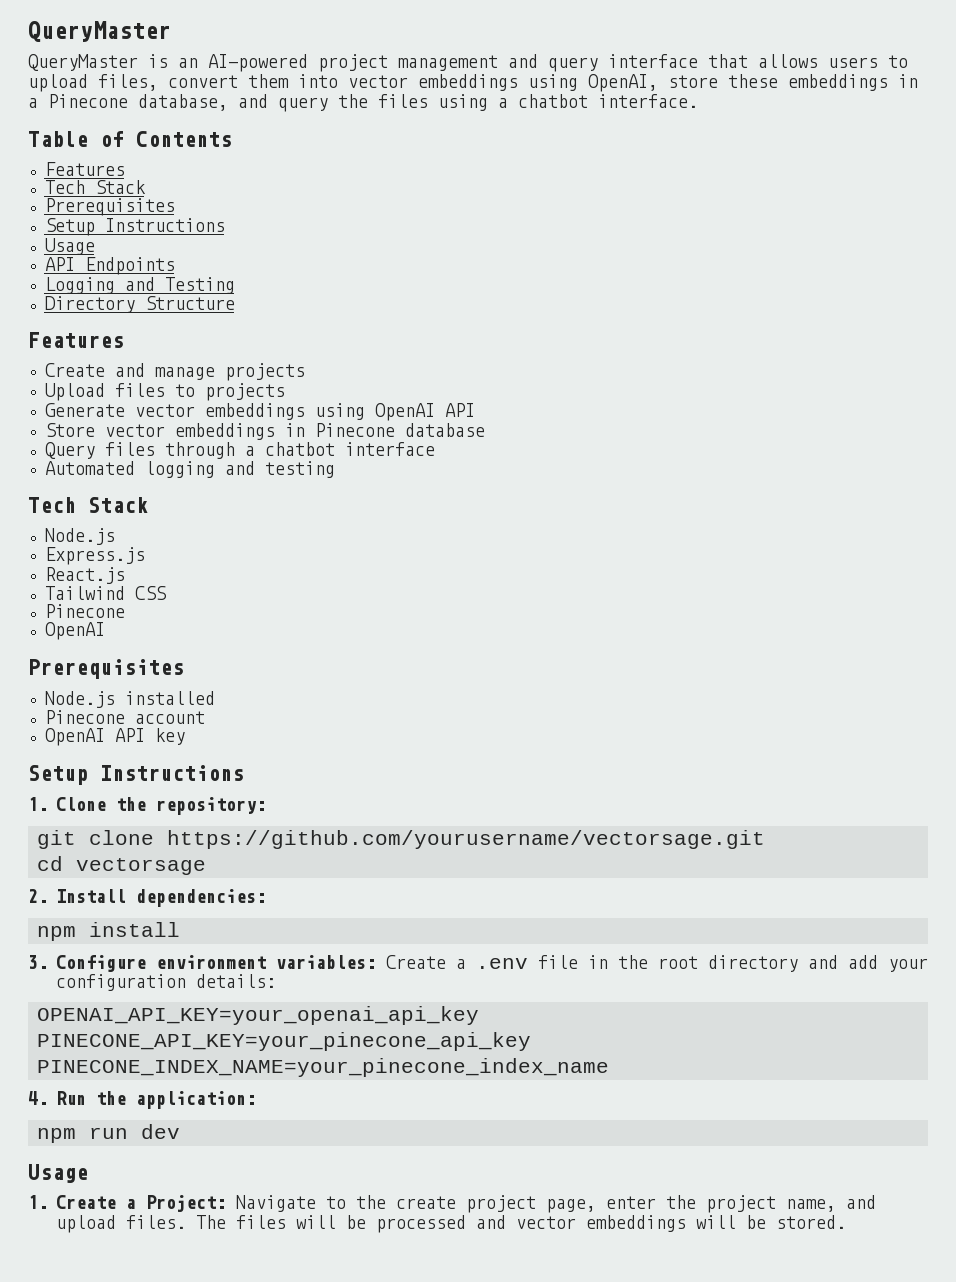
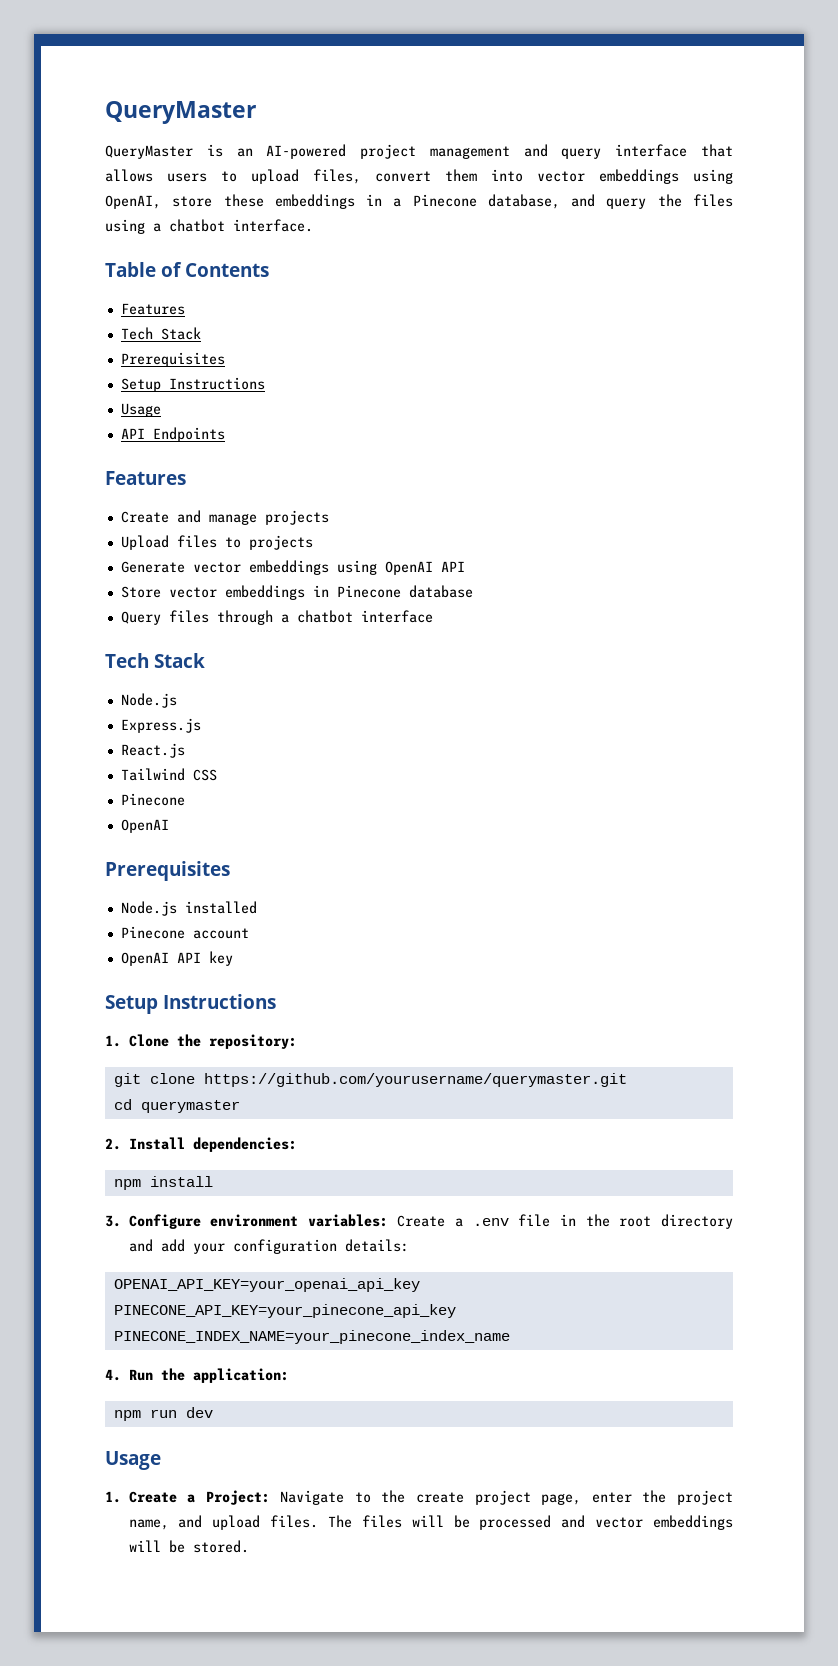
- Logging and Testing
- Directory Structure
- Automated logging and testing
- git clone https://github.com/yourusername/vectorsage.git
+ git clone https://github.com/yourusername/querymaster.git
- cd vectorsage
+ cd querymaster

